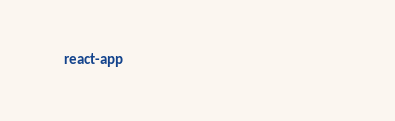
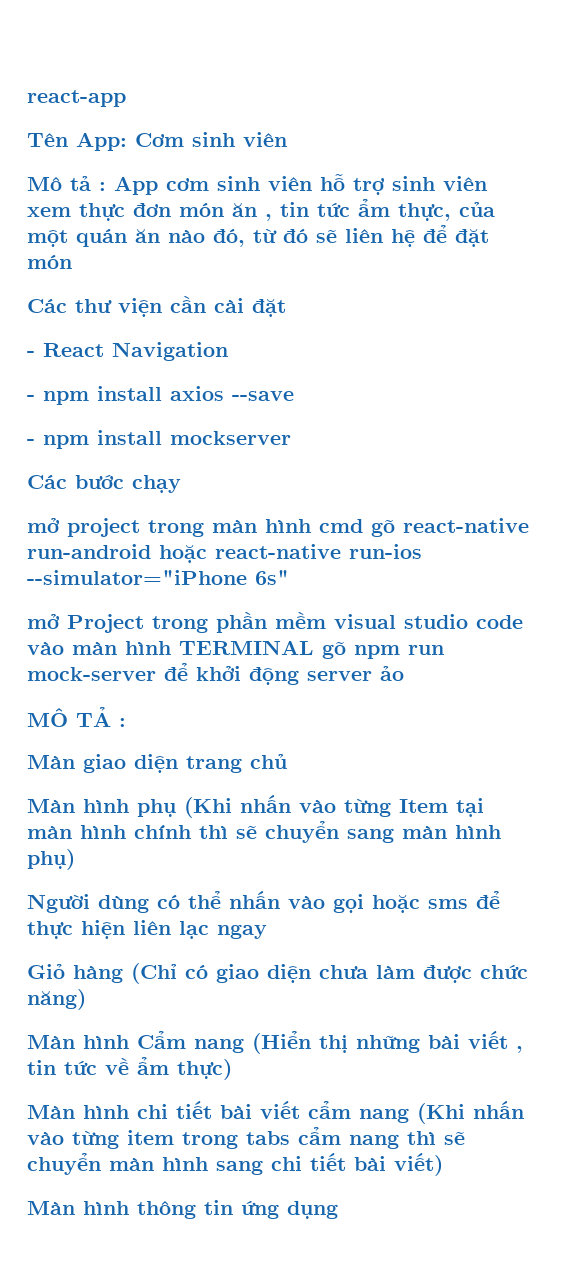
+ Tên App: Cơm sinh viên
+ Mô tả : App cơm sinh viên hỗ trợ sinh viên xem thực đơn món ăn , tin tức ẩm thực, của một quán ăn nào đó, từ đó sẽ liên hệ để đặt món
+ Các thư viện cần cài đặt
+ - React Navigation
+ - npm install axios --save
+ - npm install mockserver
+ Các bước chạy
+ mở project trong màn hình cmd gõ react-native run-android hoặc react-native run-ios --simulator="iPhone 6s"
+ mở Project trong phần mềm visual studio code vào màn hình TERMINAL gõ npm run mock-server để khởi động server ảo
+ MÔ TẢ :
+ Màn giao diện trang chủ
+ Màn hình phụ (Khi nhấn vào từng Item tại màn hình chính thì sẽ chuyển sang màn hình phụ)
+ Người dùng có thể nhấn vào gọi hoặc sms để thực hiện liên lạc ngay
+ Giỏ hàng (Chỉ có giao diện chưa làm được chức năng)
+ Màn hình Cẩm nang (Hiển thị những bài viết , tin tức về ẩm thực)
+ Màn hình chi tiết bài viết cẩm nang (Khi nhấn vào từng item trong tabs cẩm nang thì sẽ chuyển màn hình sang chi tiết bài viết)
+ Màn hình thông tin ứng dụng

